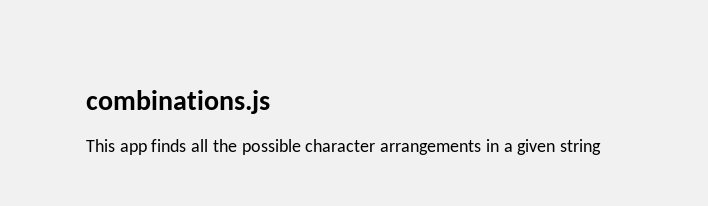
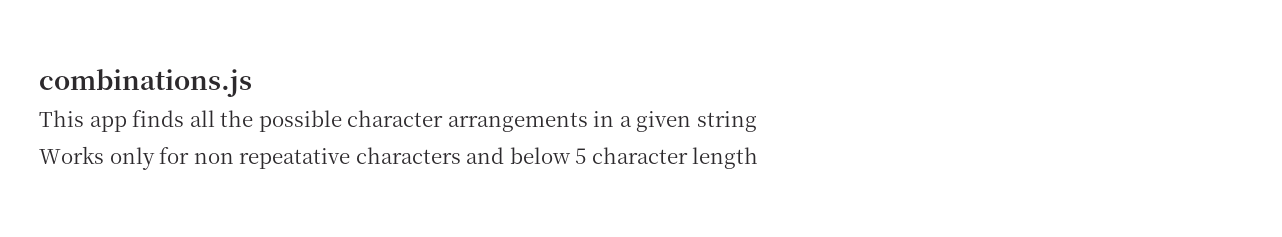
+ Works only for non repeatative characters and below 5 character length

